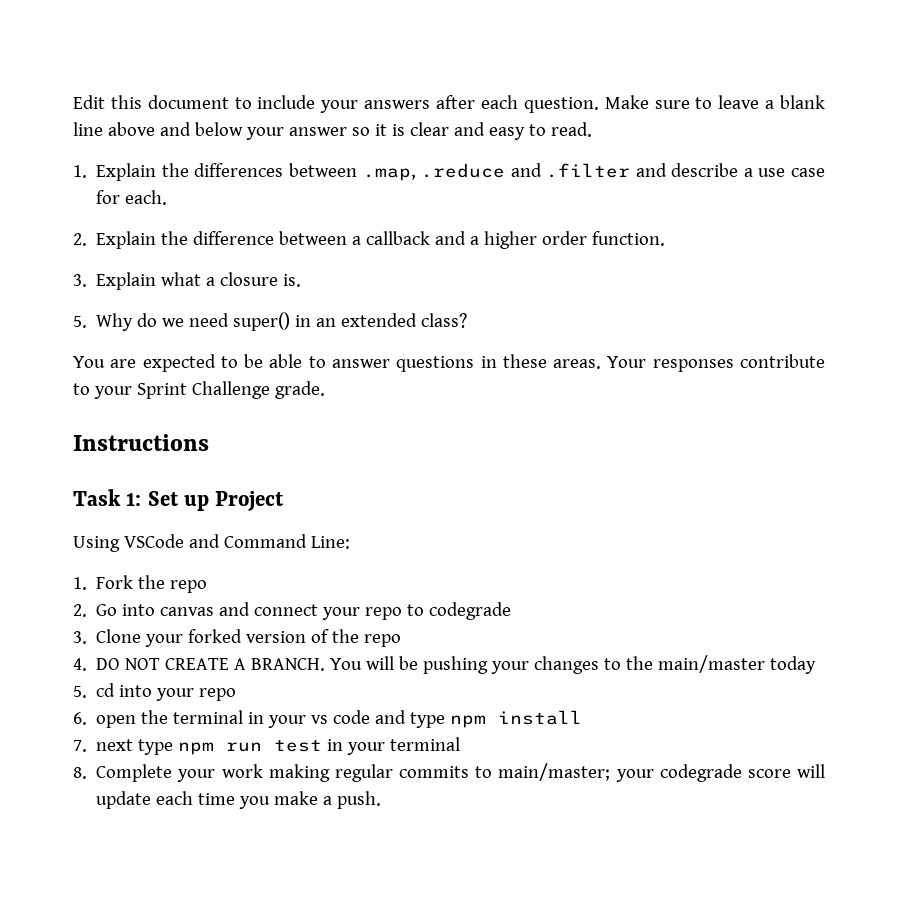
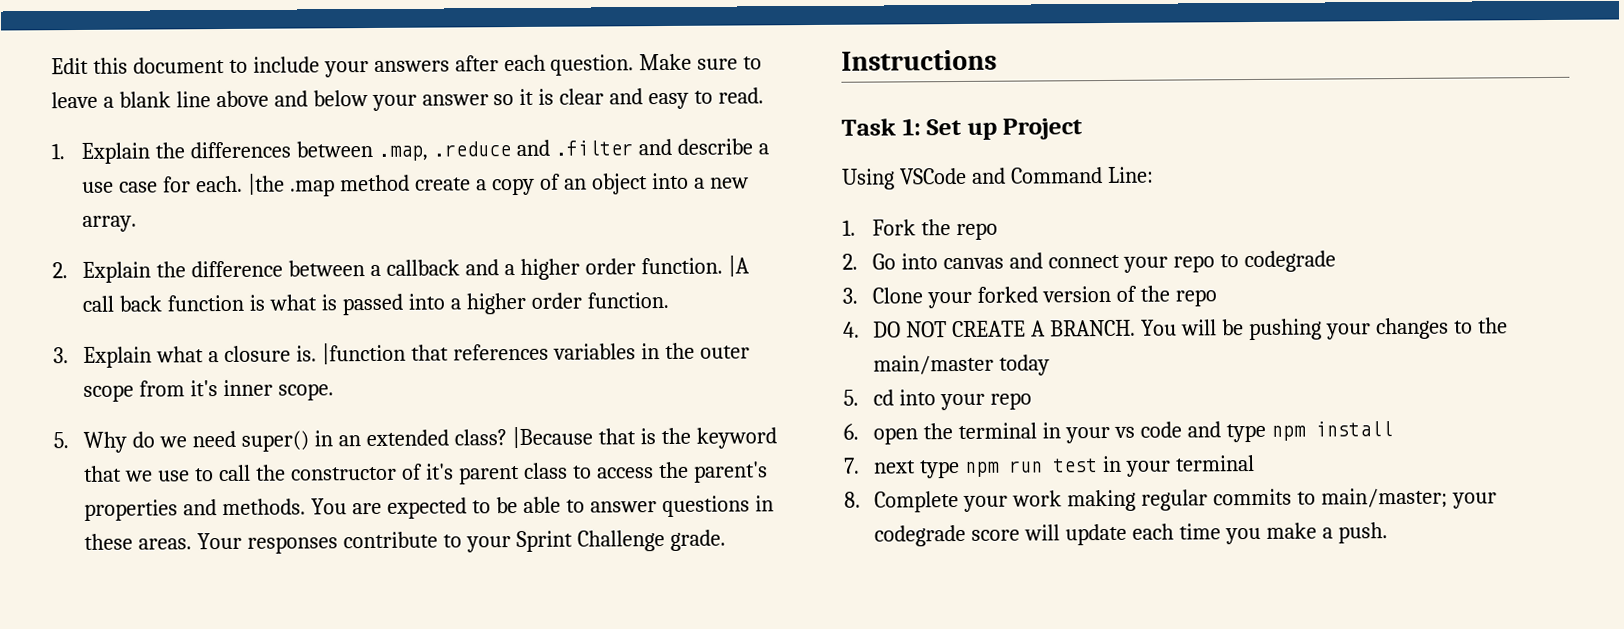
+ |the .map method create a copy of an object into a new array.
+ |A call back function is what is passed into a higher order function.
+ |function that references variables in the outer scope from it's inner scope.
- 5. Why do we need super() in an extended class?
- You are expected to be able to answer questions in these areas.
+ 5. Why do we need super() in an extended class? |Because that is the keyword that we use to call the constructor of it's parent class to access the parent's properties and methods. You are expected to be able to answer questions in these areas.

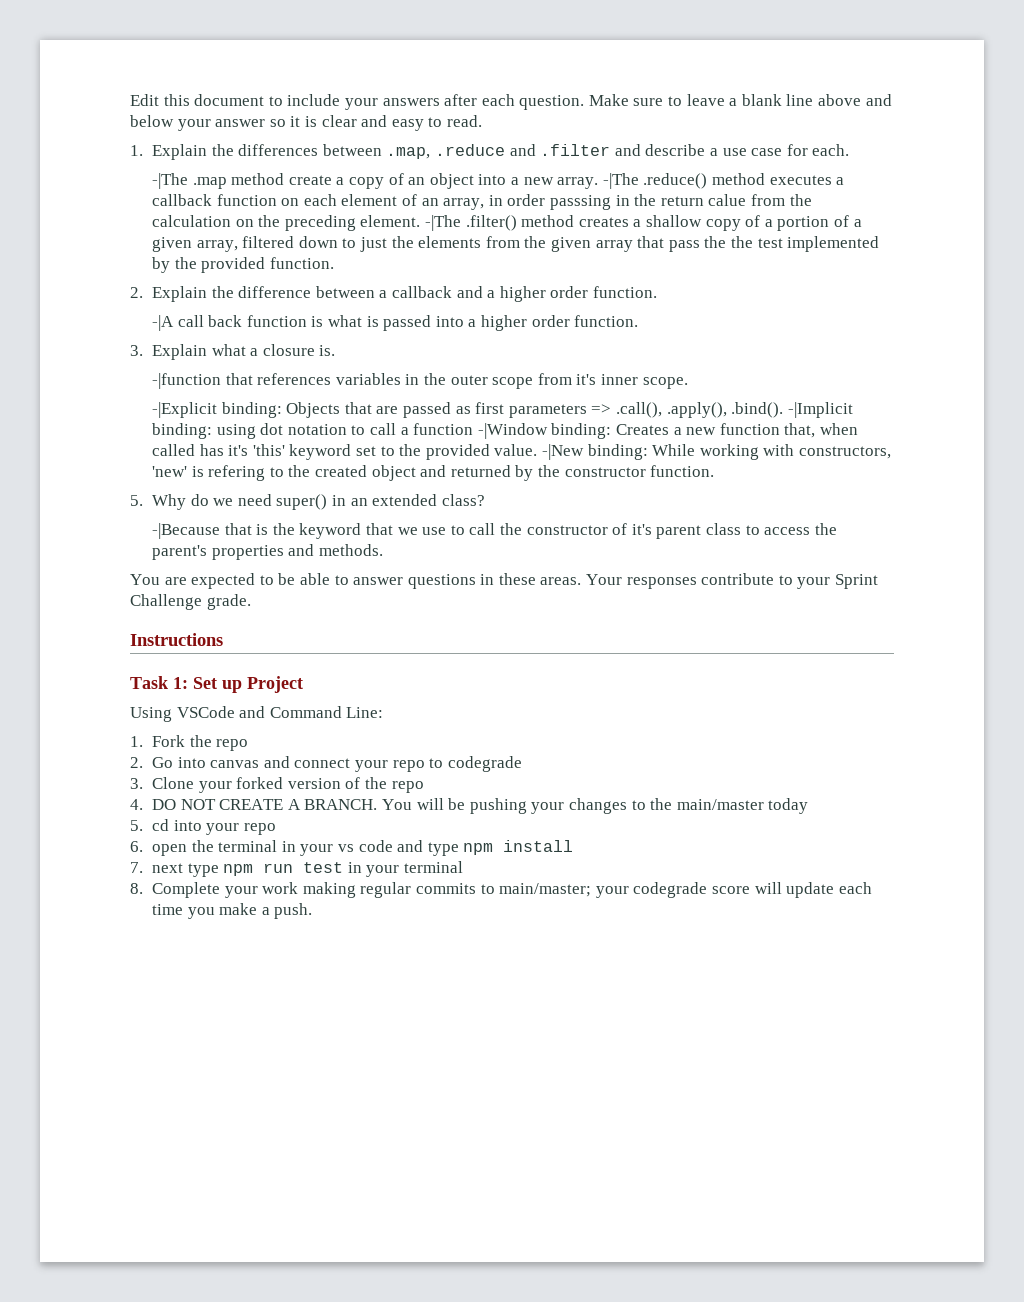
- 1. Explain the differences between .map, .reduce and .filter and describe a use case for each. |the .map method create a copy of an object into a new array.
+ 1. Explain the differences between .map, .reduce and .filter and describe a use case for each.
+ -|The .map method create a copy of an object into a new array. -|The .reduce() method executes a callback function on each element of an array, in order passsing in the return calue from the calculation on the preceding element. -|The .filter() method creates a shallow copy of a portion of a given array, filtered down to just the elements from the given array that pass the the test implemented by the provided function.
- 2. Explain the difference between a callback and a higher order function. |A call back function is what is passed into a higher order function.
+ 2. Explain the difference between a callback and a higher order function.
+ -|A call back function is what is passed into a higher order function.
- 3. Explain what a closure is. |function that references variables in the outer scope from it's inner scope.
+ 3. Explain what a closure is.
+ -|function that references variables in the outer scope from it's inner scope.
+ -|Explicit binding: Objects that are passed as first parameters => .call(), .apply(), .bind(). -|Implicit binding: using dot notation to call a function -|Window binding: Creates a new function that, when called has it's 'this' keyword set to the provided value. -|New binding: While working with constructors, 'new' is refering to the created object and returned by the constructor function.
- 5. Why do we need super() in an extended class? |Because that is the keyword that we use to call the constructor of it's parent class to access the parent's properties and methods. You are expected to be able to answer questions in these areas.
+ 5. Why do we need super() in an extended class?
+ -|Because that is the keyword that we use to call the constructor of it's parent class to access the parent's properties and methods.
+ You are expected to be able to answer questions in these areas.

